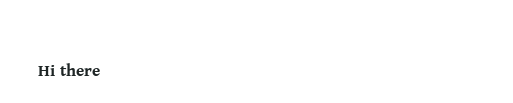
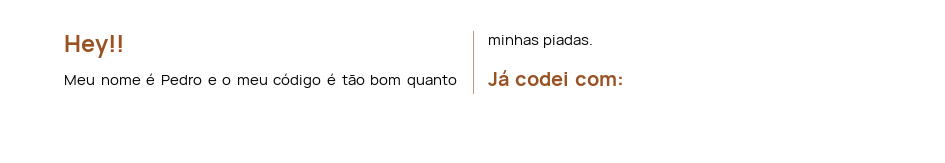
- Hi there
+ Hey!!
+ Meu nome é Pedro e o meu código é tão bom quanto minhas piadas.
+ Já codei com:

